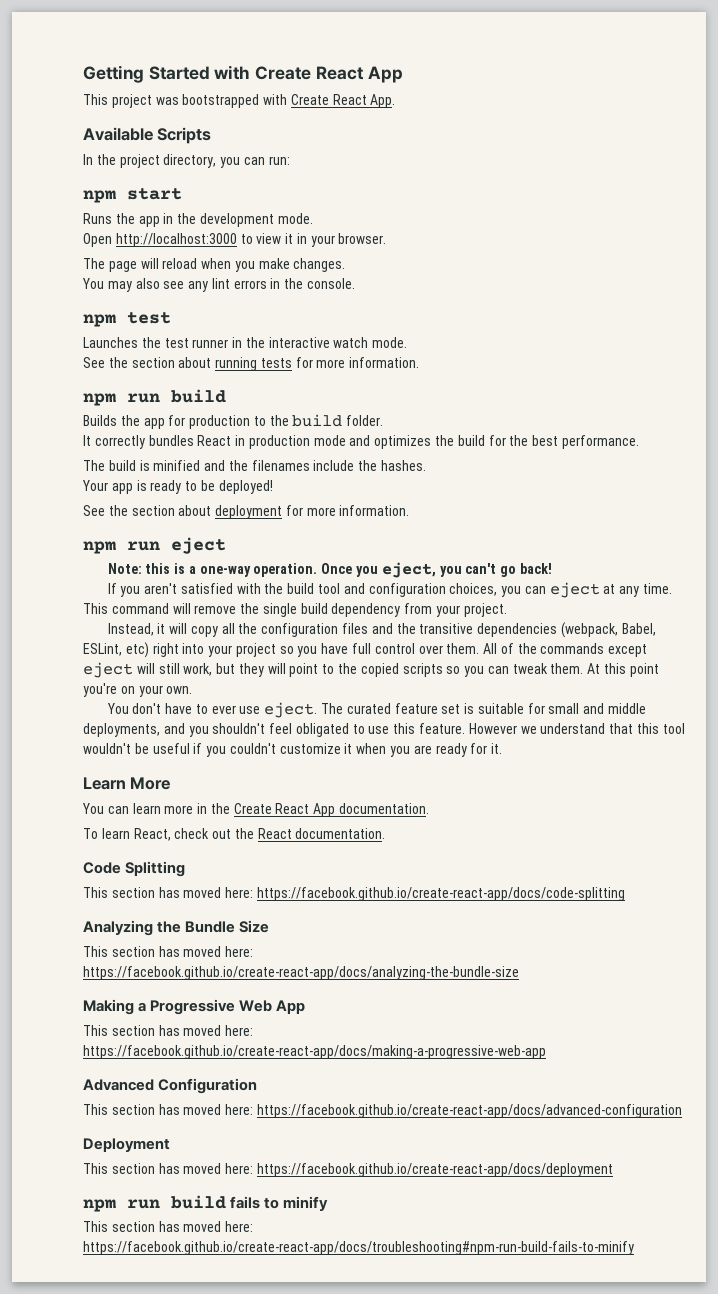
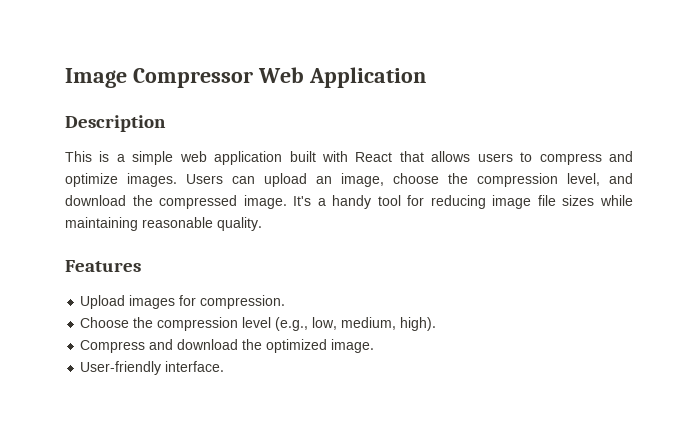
- Getting Started with Create React App
- This project was bootstrapped with Create React App.
- Available Scripts
- In the project directory, you can run:
- npm start
- Runs the app in the development mode.
- Open http://localhost:3000 to view it in your browser.
- The page will reload when you make changes.
- You may also see any lint errors in the console.
- npm test
- Launches the test runner in the interactive watch mode.
- See the section about running tests for more information.
- npm run build
- Builds the app for production to the build folder.
- It correctly bundles React in production mode and optimizes the build for the best performance.
- The build is minified and the filenames include the hashes.
- Your app is ready to be deployed!
- See the section about deployment for more information.
- npm run eject
- Note: this is a one-way operation. Once you eject, you can't go back!
- If you aren't satisfied with the build tool and configuration choices, you can eject at any time. This command will remove the single build dependency from your project.
- Instead, it will copy all the configuration files and the transitive dependencies (webpack, Babel, ESLint, etc) right into your project so you have full control over them. All of the commands except eject will still work, but they will point to the copied scripts so you can tweak them. At this point you're on your own.
- You don't have to ever use eject. The curated feature set is suitable for small and middle deployments, and you shouldn't feel obligated to use this feature. However we understand that this tool wouldn't be useful if you couldn't customize it when you are ready for it.
- Learn More
- You can learn more in the Create React App documentation.
- To learn React, check out the React documentation.
- Code Splitting
- This section has moved here: https://facebook.github.io/create-react-app/docs/code-splitting
- Analyzing the Bundle Size
- This section has moved here: https://facebook.github.io/create-react-app/docs/analyzing-the-bundle-size
- Making a Progressive Web App
- This section has moved here: https://facebook.github.io/create-react-app/docs/making-a-progressive-web-app
- Advanced Configuration
- This section has moved here: https://facebook.github.io/create-react-app/docs/advanced-configuration
- Deployment
- This section has moved here: https://facebook.github.io/create-react-app/docs/deployment
- npm run build fails to minify
- This section has moved here: https://facebook.github.io/create-react-app/docs/troubleshooting#npm-run-build-fails-to-minify
+ Image Compressor Web Application
+ Description
+ This is a simple web application built with React that allows users to compress and optimize images. Users can upload an image, choose the compression level, and download the compressed image. It's a handy tool for reducing image file sizes while maintaining reasonable quality.
+ Features
+ Upload images for compression.
+ Choose the compression level (e.g., low, medium, high).
+ Compress and download the optimized image.
+ User-friendly interface.

